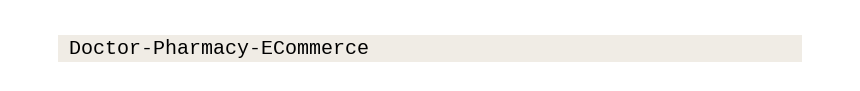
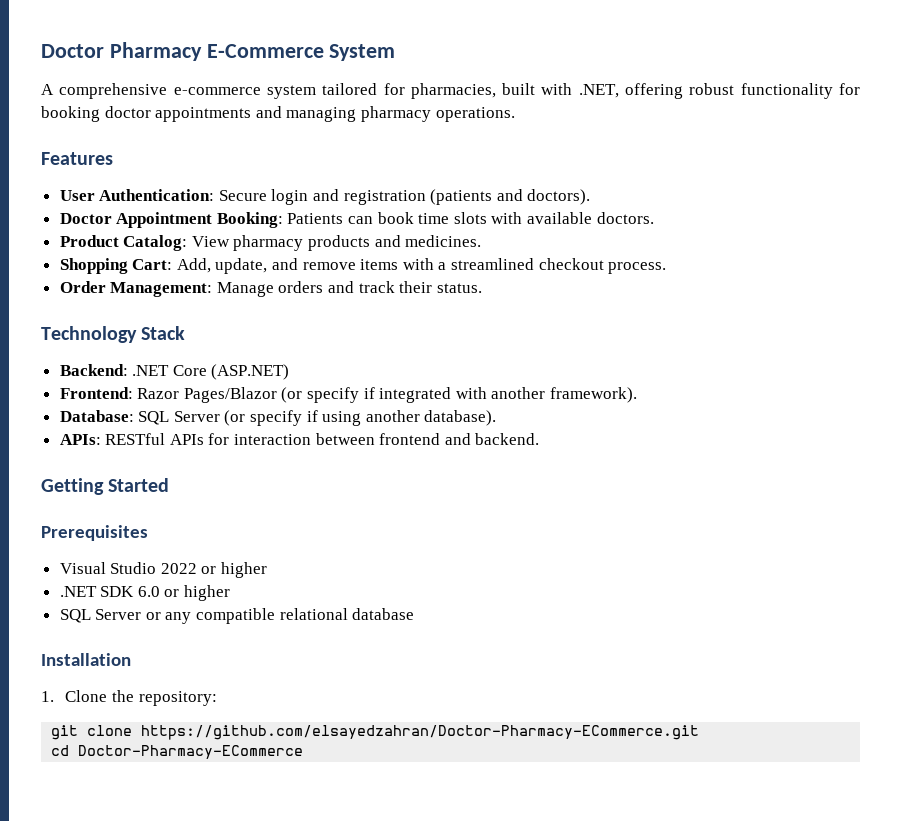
- Doctor-Pharmacy-ECommerce
+ Doctor Pharmacy E-Commerce System
+ A comprehensive e-commerce system tailored for pharmacies, built with .NET, offering robust functionality for booking doctor appointments and managing pharmacy operations.
+ Features
+ User Authentication: Secure login and registration (patients and doctors).
+ Doctor Appointment Booking: Patients can book time slots with available doctors.
+ Product Catalog: View pharmacy products and medicines.
+ Shopping Cart: Add, update, and remove items with a streamlined checkout process.
+ Order Management: Manage orders and track their status.
+ Technology Stack
+ Backend: .NET Core (ASP.NET)
+ Frontend: Razor Pages/Blazor (or specify if integrated with another framework).
+ Database: SQL Server (or specify if using another database).
+ APIs: RESTful APIs for interaction between frontend and backend.
+ Getting Started
+ Prerequisites
+ Visual Studio 2022 or higher
+ .NET SDK 6.0 or higher
+ SQL Server or any compatible relational database
+ Installation
+ 1. Clone the repository:
+ git clone https://github.com/elsayedzahran/Doctor-Pharmacy-ECommerce.git
+ cd Doctor-Pharmacy-ECommerce

